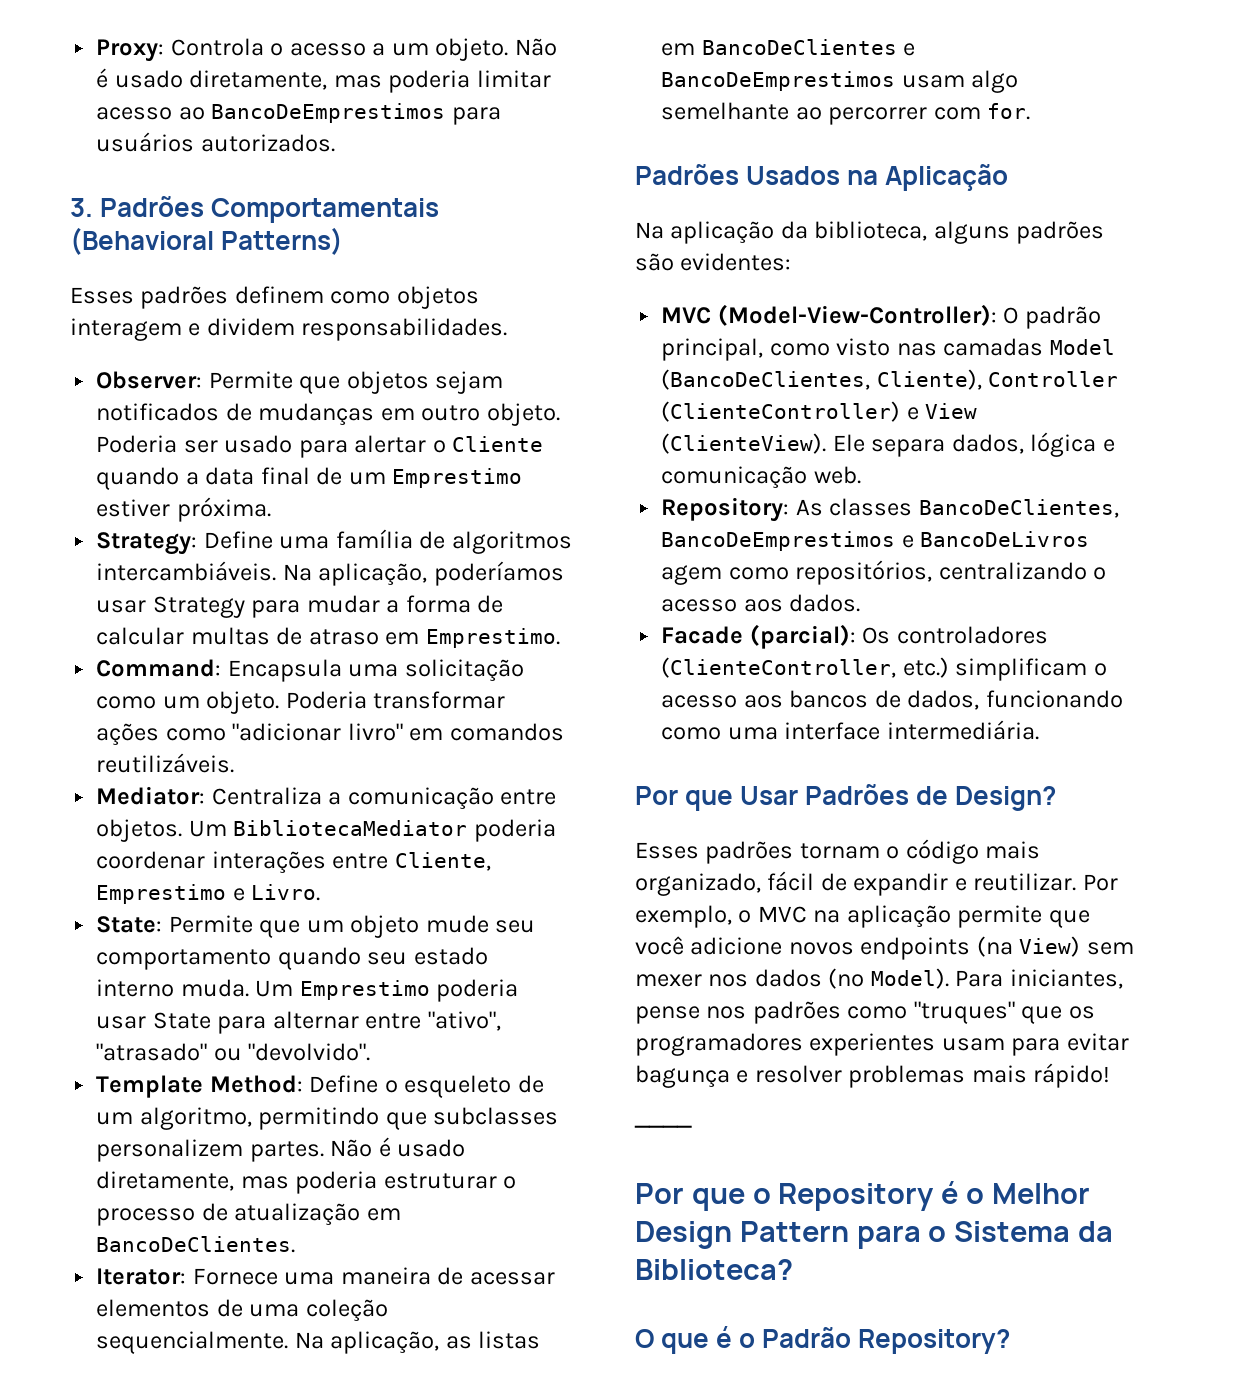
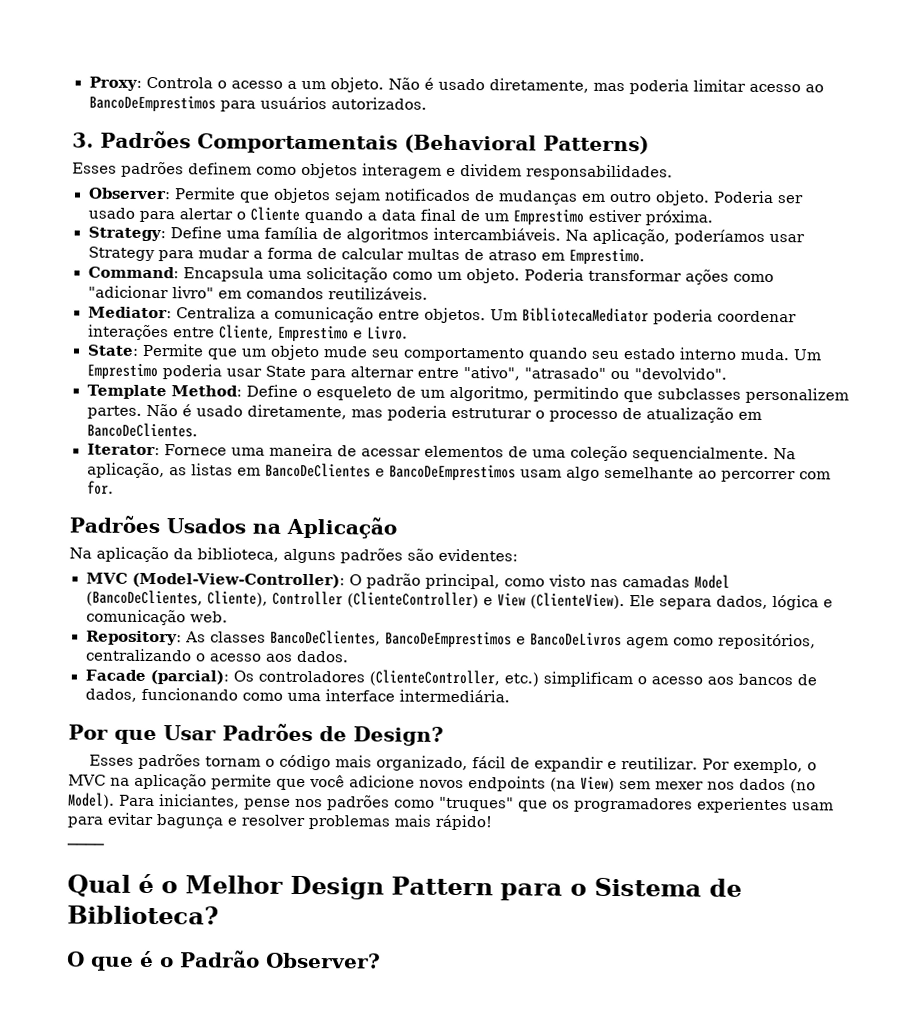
- Por que o Repository é o Melhor Design Pattern para o Sistema da Biblioteca?
+ Qual é o Melhor Design Pattern para o Sistema de Biblioteca?
- O que é o Padrão Repository?
+ O que é o Padrão Observer?

